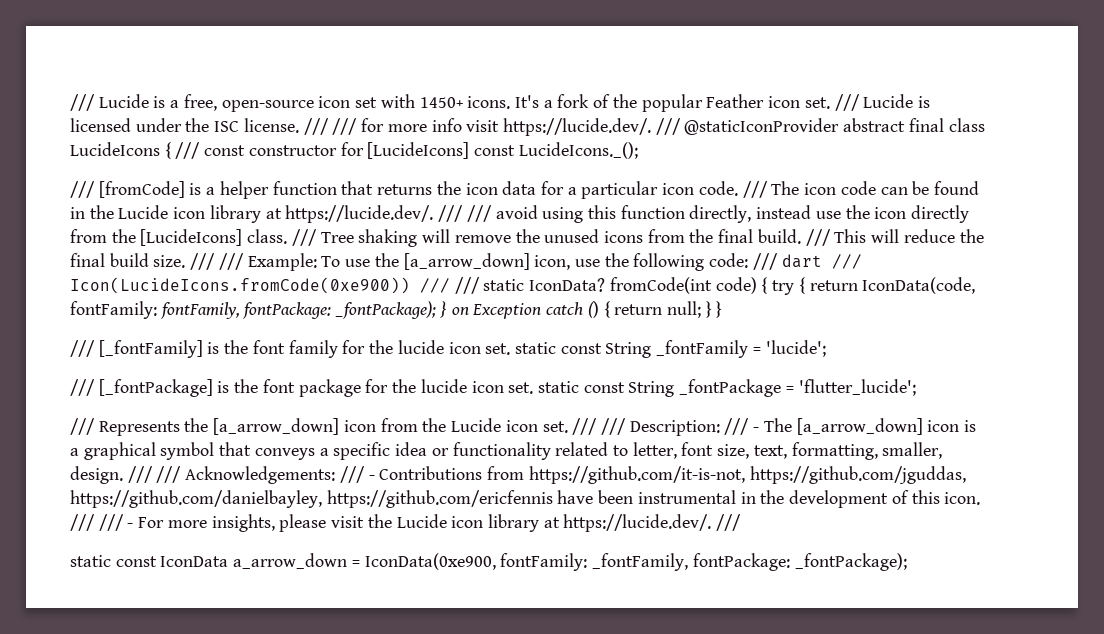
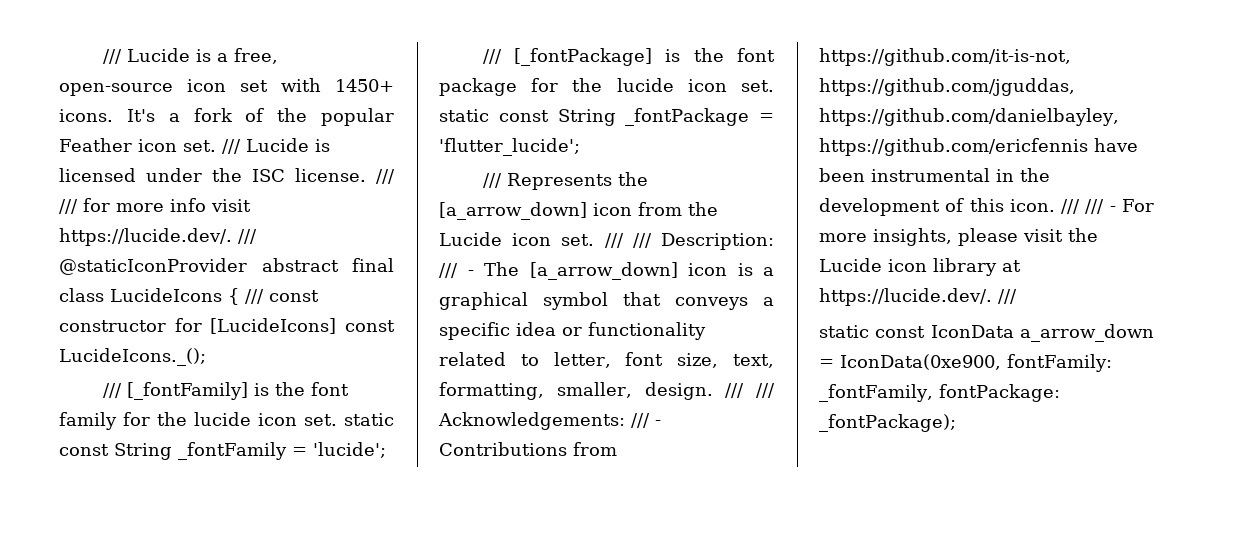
- /// [fromCode] is a helper function that returns the icon data for a particular icon code. /// The icon code can be found in the Lucide icon library at https://lucide.dev/. /// /// avoid using this function directly, instead use the icon directly from the [LucideIcons] class. /// Tree shaking will remove the unused icons from the final build. /// This will reduce the final build size. /// /// Example: To use the [a_arrow_down] icon, use the following code: /// dart /// Icon(LucideIcons.fromCode(0xe900)) /// /// static IconData? fromCode(int code) { try { return IconData(code, fontFamily: fontFamily, fontPackage: _fontPackage); } on Exception catch () { return null; } }

